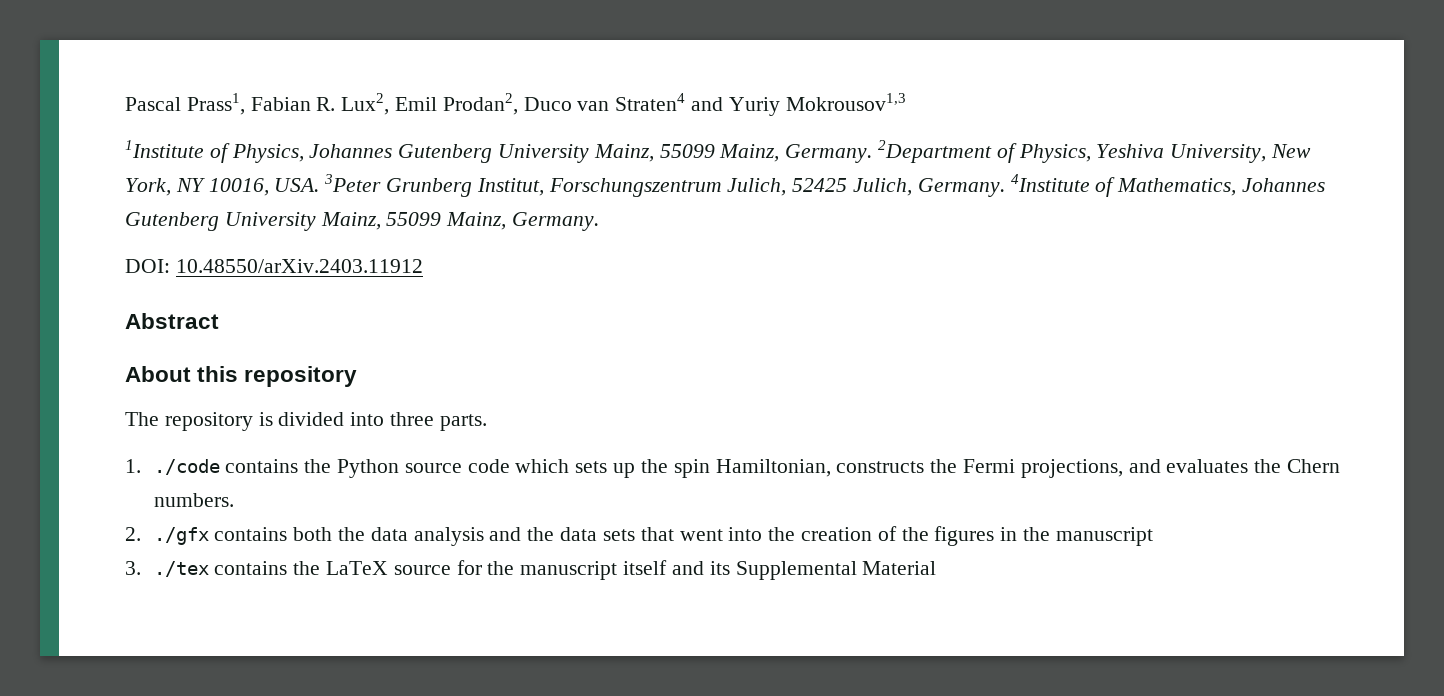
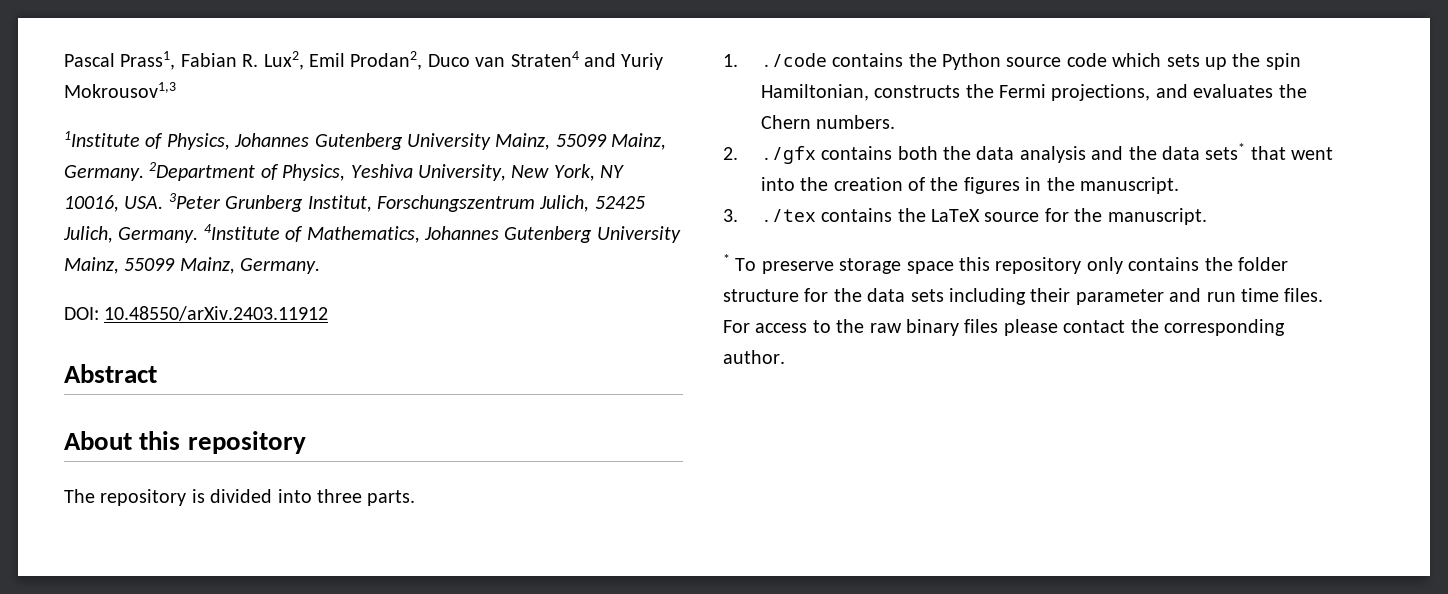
- 2. ./gfx contains both the data analysis and the data sets that went into the creation of the figures in the manuscript
+ 2. ./gfx contains both the data analysis and the data sets* that went into the creation of the figures in the manuscript.
- 3. ./tex contains the LaTeX source for the manuscript itself and its Supplemental Material
+ 3. ./tex contains the LaTeX source for the manuscript.
+ * To preserve storage space this repository only contains the folder structure for the data sets including their parameter and run time files. For access to the raw binary files please contact the corresponding author.

